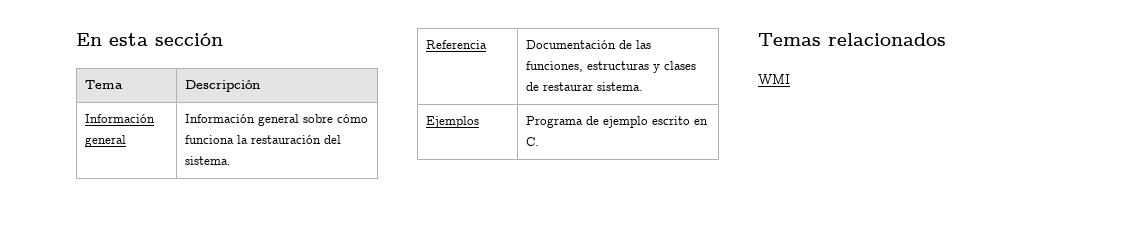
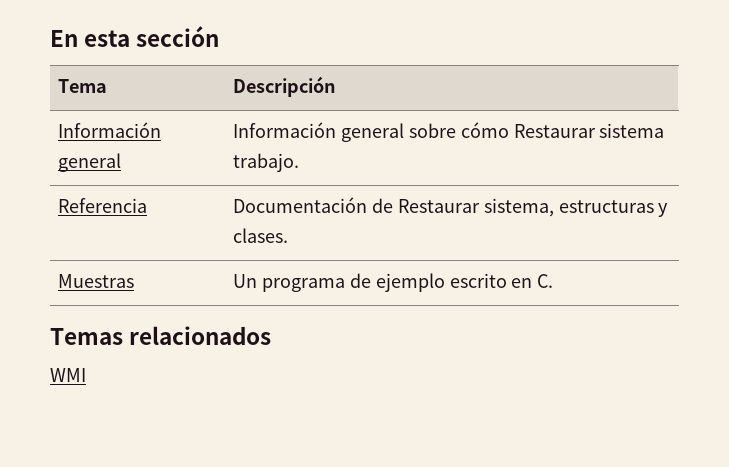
- Información general | Información general sobre cómo funciona la restauración del sistema.
- Referencia | Documentación de las funciones, estructuras y clases de restaurar sistema.
- Ejemplos | Programa de ejemplo escrito en C.
+ Información general | Información general sobre cómo Restaurar sistema trabajo.
+ Referencia | Documentación de Restaurar sistema, estructuras y clases.
+ Muestras | Un programa de ejemplo escrito en C.

